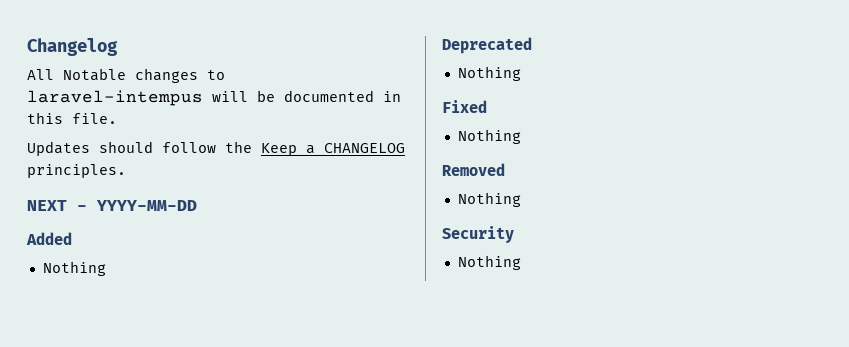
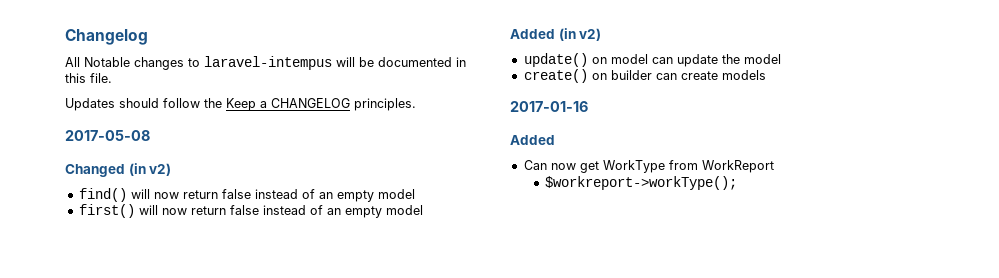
- NEXT - YYYY-MM-DD
+ 2017-05-08
+ Changed (in v2)
+ find() will now return false instead of an empty model
+ first() will now return false instead of an empty model
+ Added (in v2)
+ update() on model can update the model
+ create() on builder can create models
+ 2017-01-16
  Added
- Nothing
- Deprecated
- Nothing
- Fixed
- Nothing
- Removed
- Nothing
- Security
- Nothing
+ Can now get WorkType from WorkReport
+ $workreport->workType();

